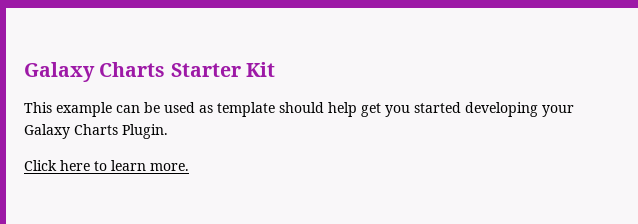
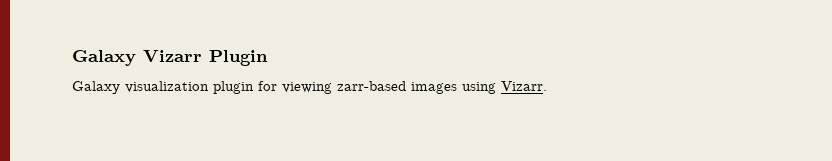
- Galaxy Charts Starter Kit
- This example can be used as template should help get you started developing your Galaxy Charts Plugin.
- Click here to learn more.
+ Galaxy Vizarr Plugin
+ Galaxy visualization plugin for viewing zarr-based images using Vizarr.

